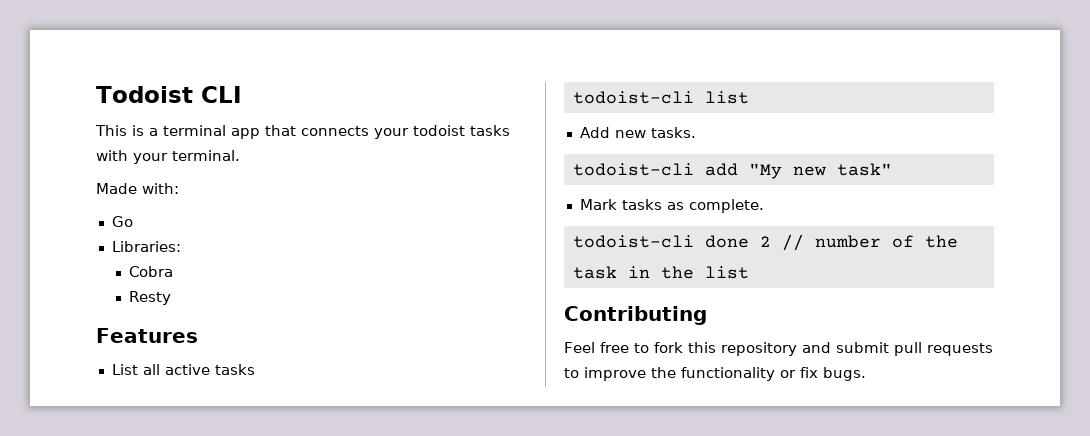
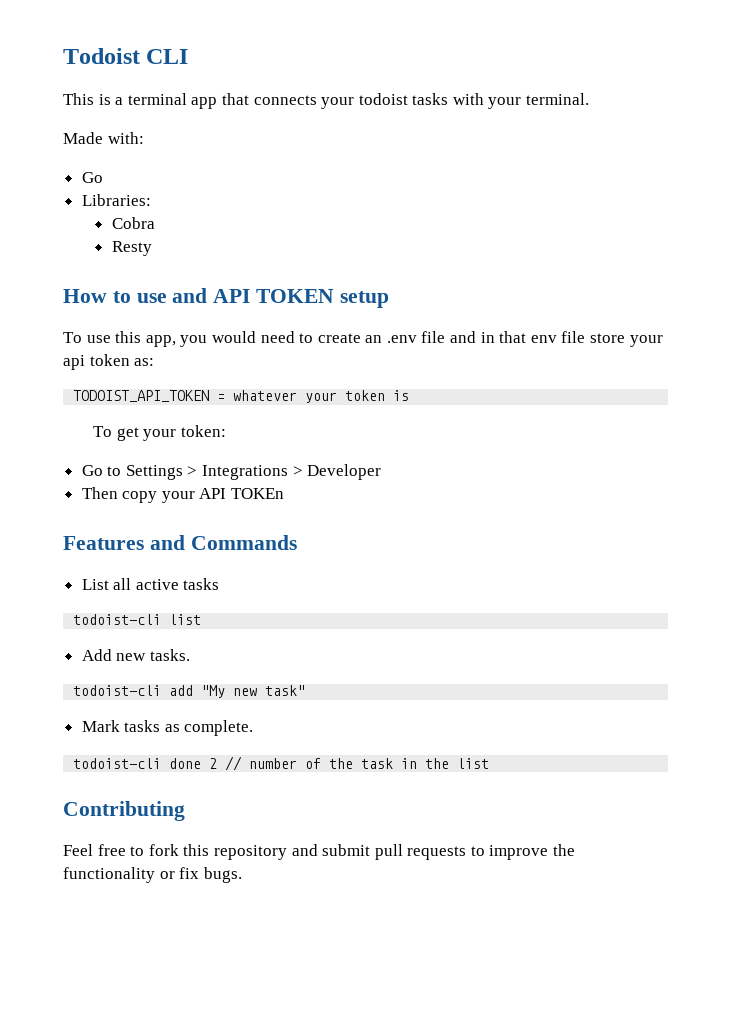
+ How to use and API TOKEN setup
+ To use this app, you would need to create an .env file and in that env file store your api token as:
+ TODOIST_API_TOKEN = whatever your token is
+ To get your token:
+ Go to Settings > Integrations > Developer
+ Then copy your API TOKEn
- Features
+ Features and Commands

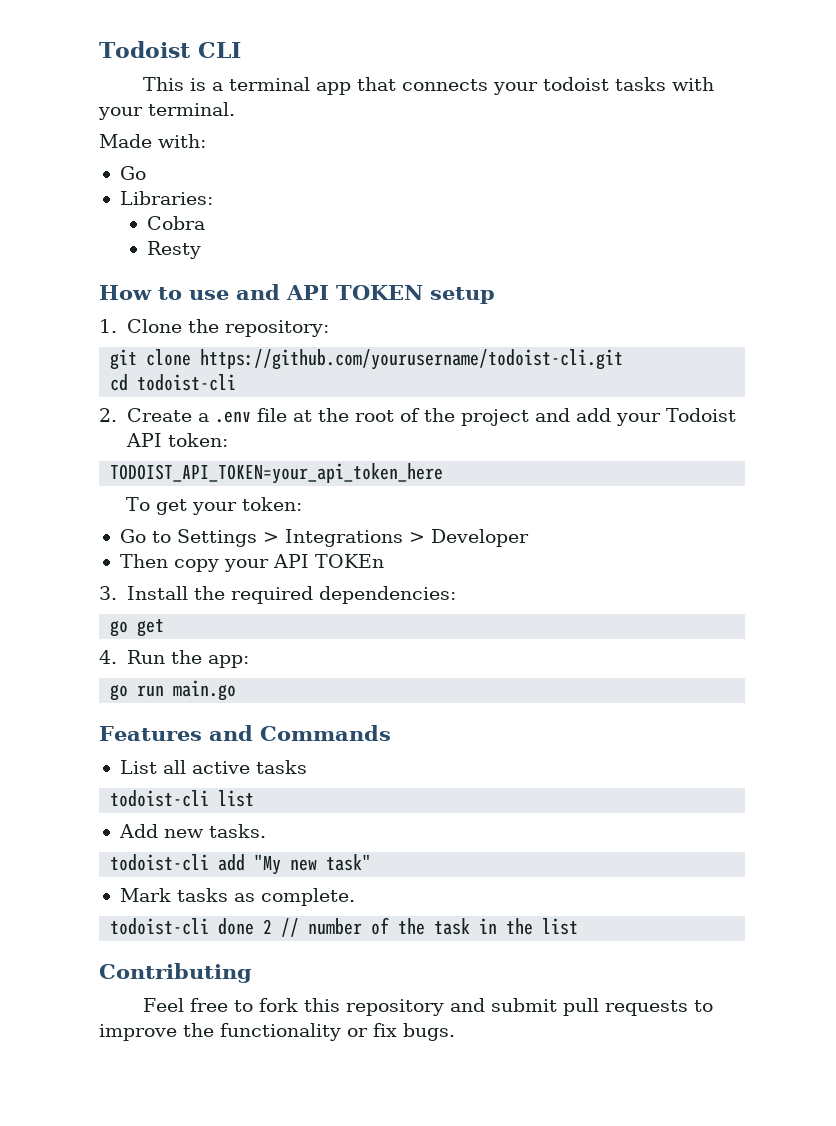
- To use this app, you would need to create an .env file and in that env file store your api token as:
- TODOIST_API_TOKEN = whatever your token is
+ 1. Clone the repository:
+ git clone https://github.com/yourusername/todoist-cli.git
+ cd todoist-cli
+ 2. Create a .env file at the root of the project and add your Todoist API token:
+ TODOIST_API_TOKEN=your_api_token_here
+ 3. Install the required dependencies:
+ go get
+ 4. Run the app:
+ go run main.go

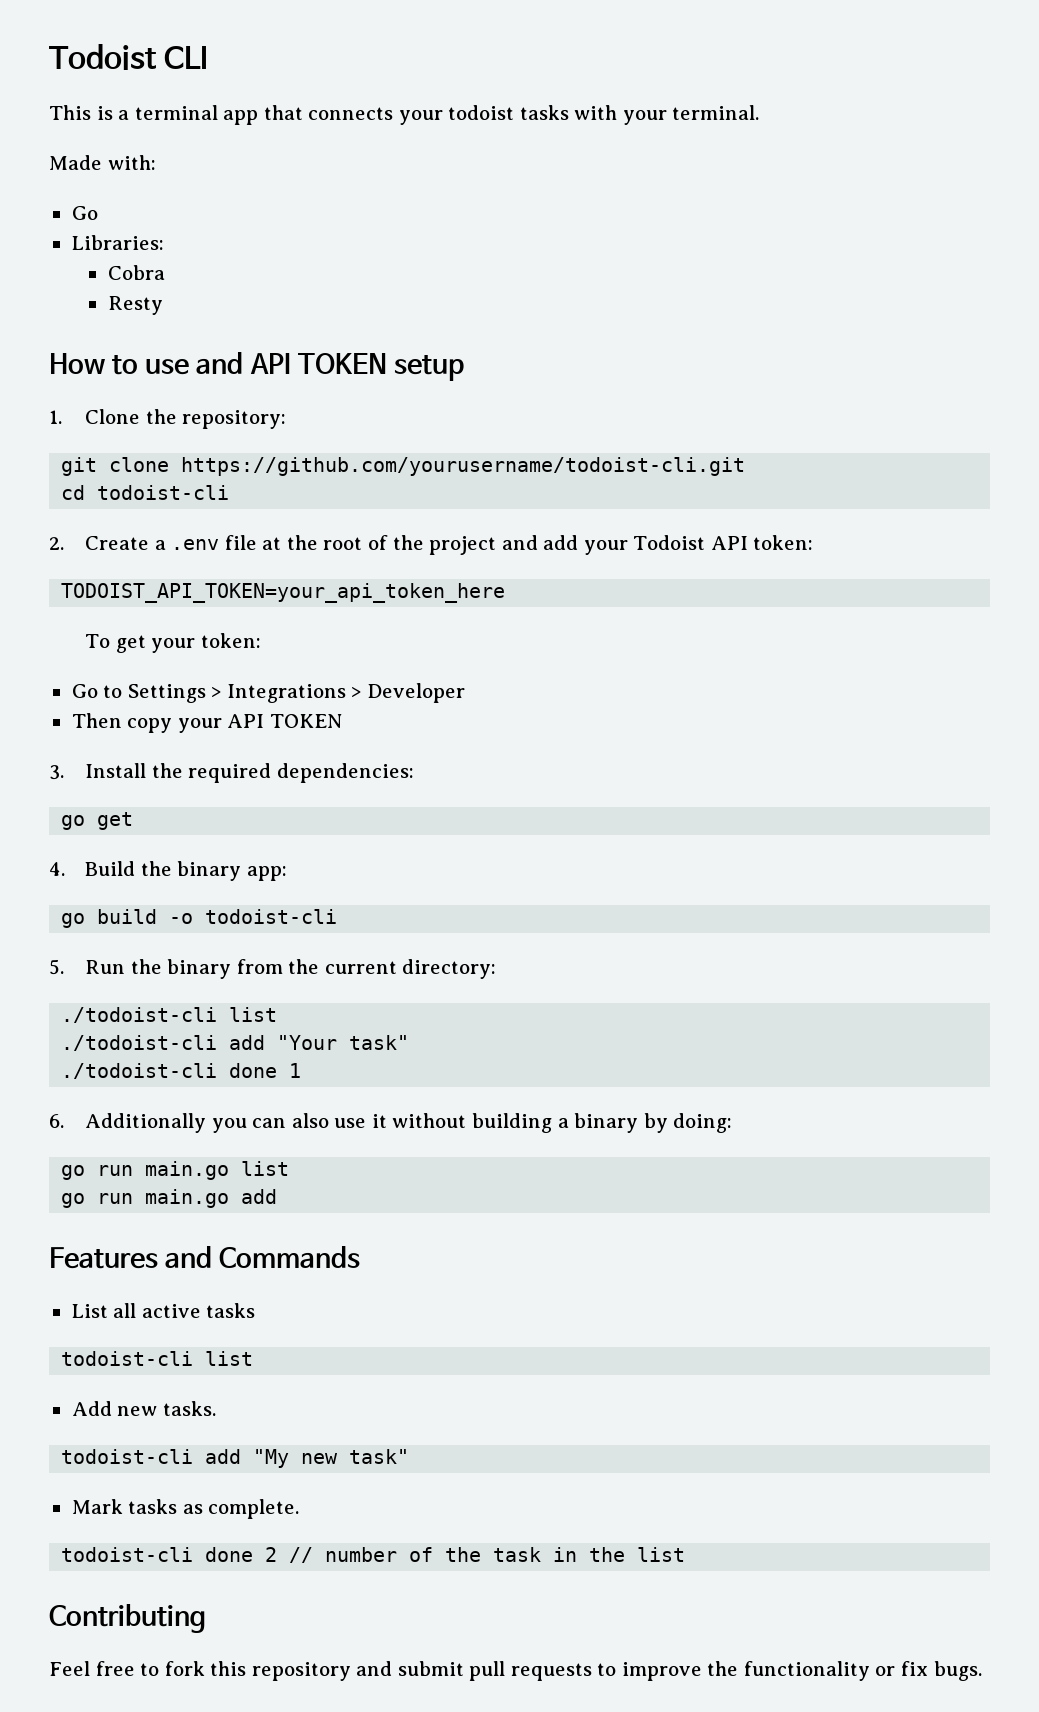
- Then copy your API TOKEn
+ Then copy your API TOKEN
- 4. Run the app:
- go run main.go
+ 4. Build the binary app:
+ go build -o todoist-cli
+ 5. Run the binary from the current directory:
+ ./todoist-cli list
+ ./todoist-cli add "Your task"
+ ./todoist-cli done 1
+ 6. Additionally you can also use it without building a binary by doing:
+ go run main.go list
+ go run main.go add

